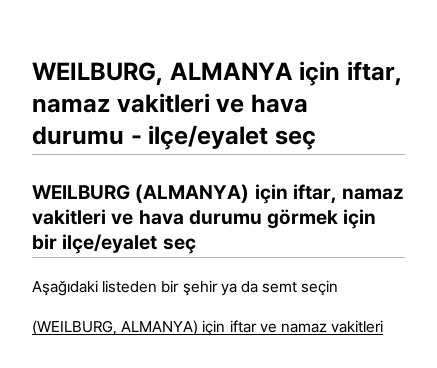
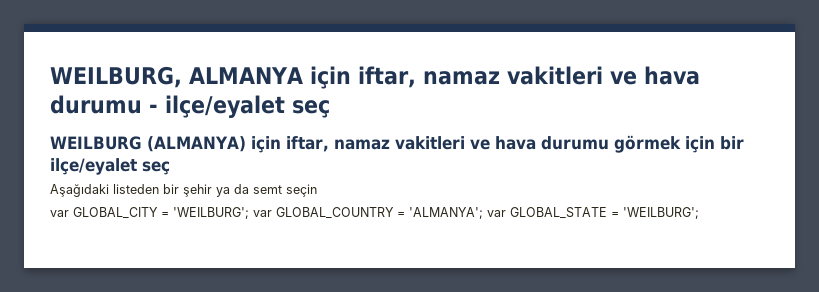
- (WEILBURG, ALMANYA) için iftar ve namaz vakitleri
+ var GLOBAL_CITY = 'WEILBURG'; var GLOBAL_COUNTRY = 'ALMANYA'; var GLOBAL_STATE = 'WEILBURG';

